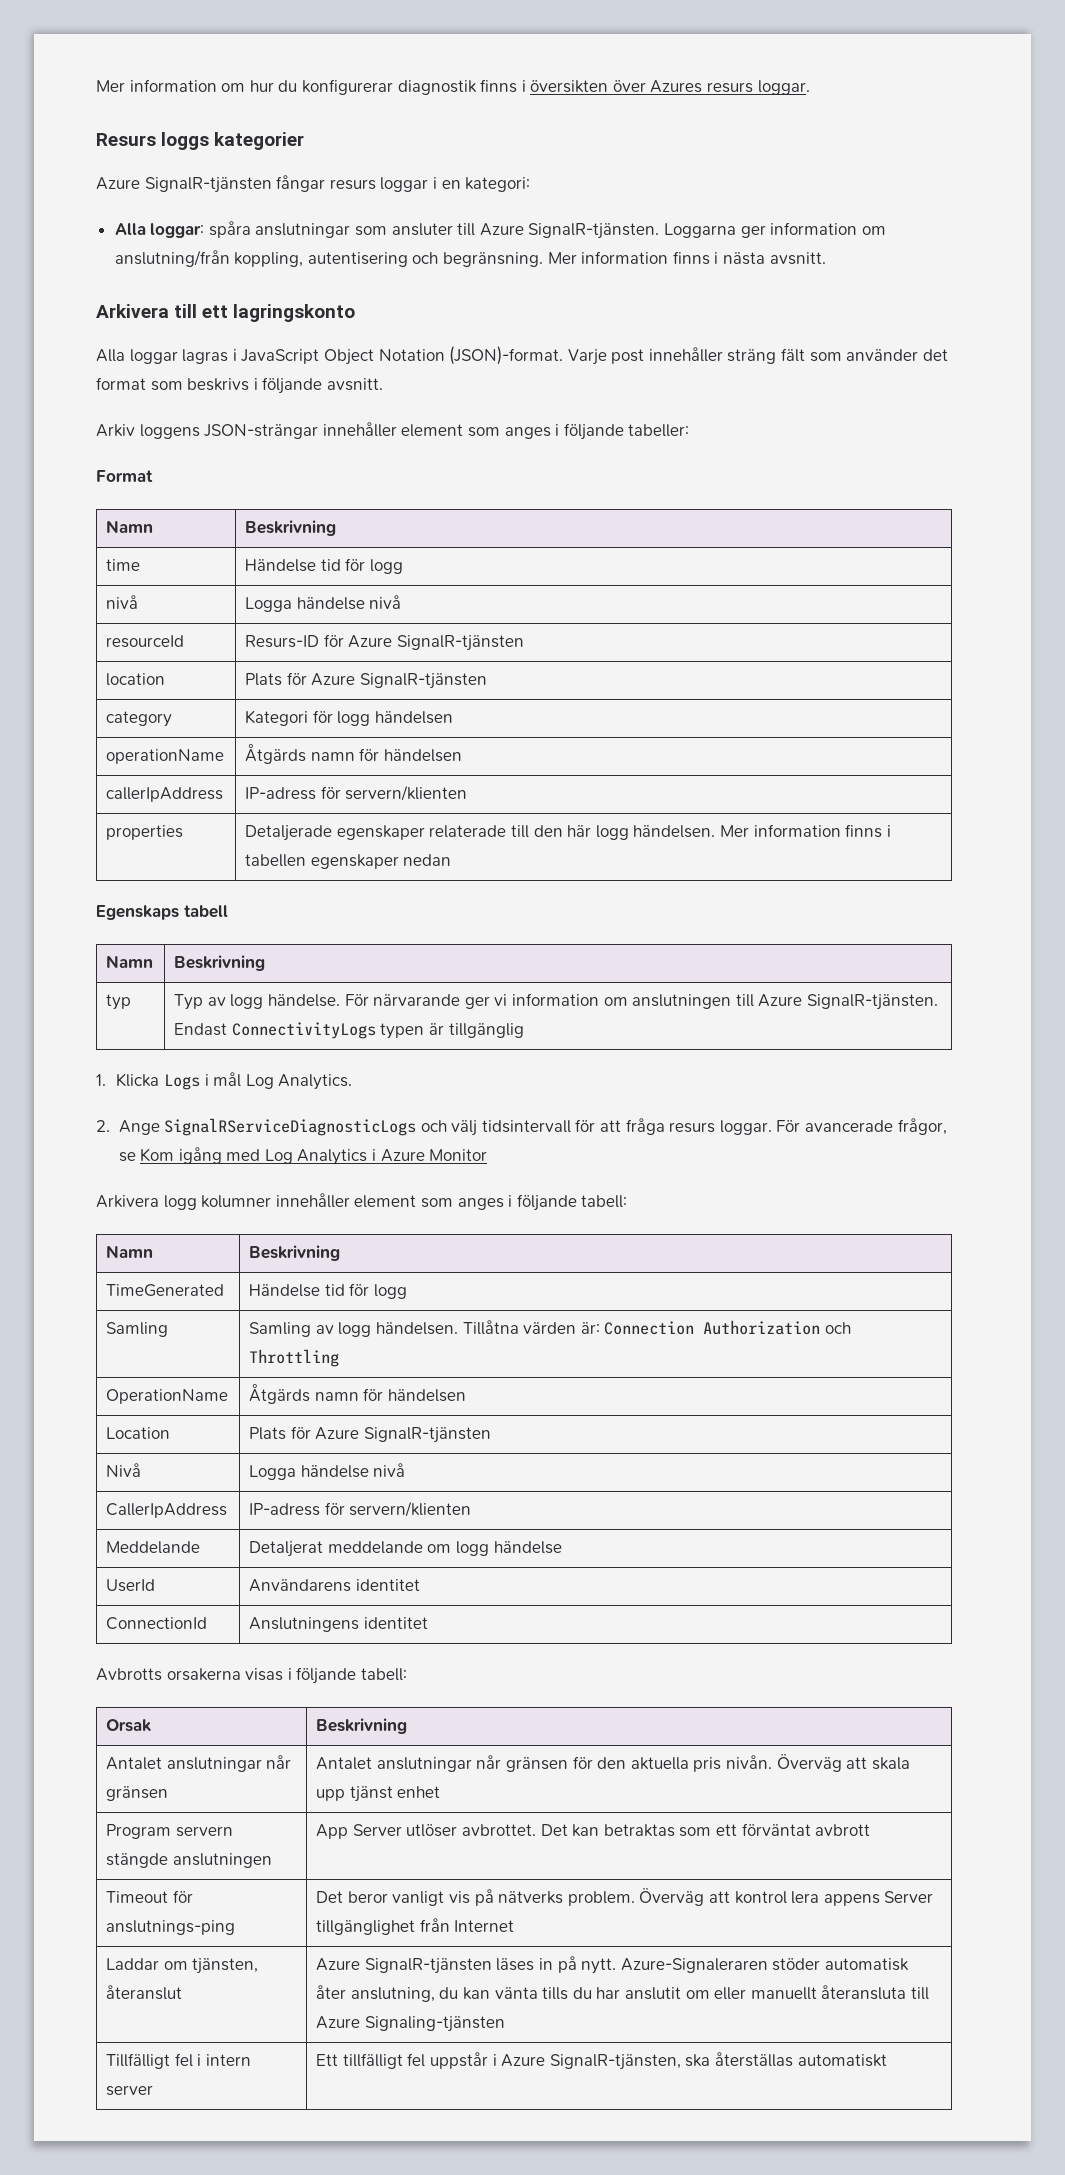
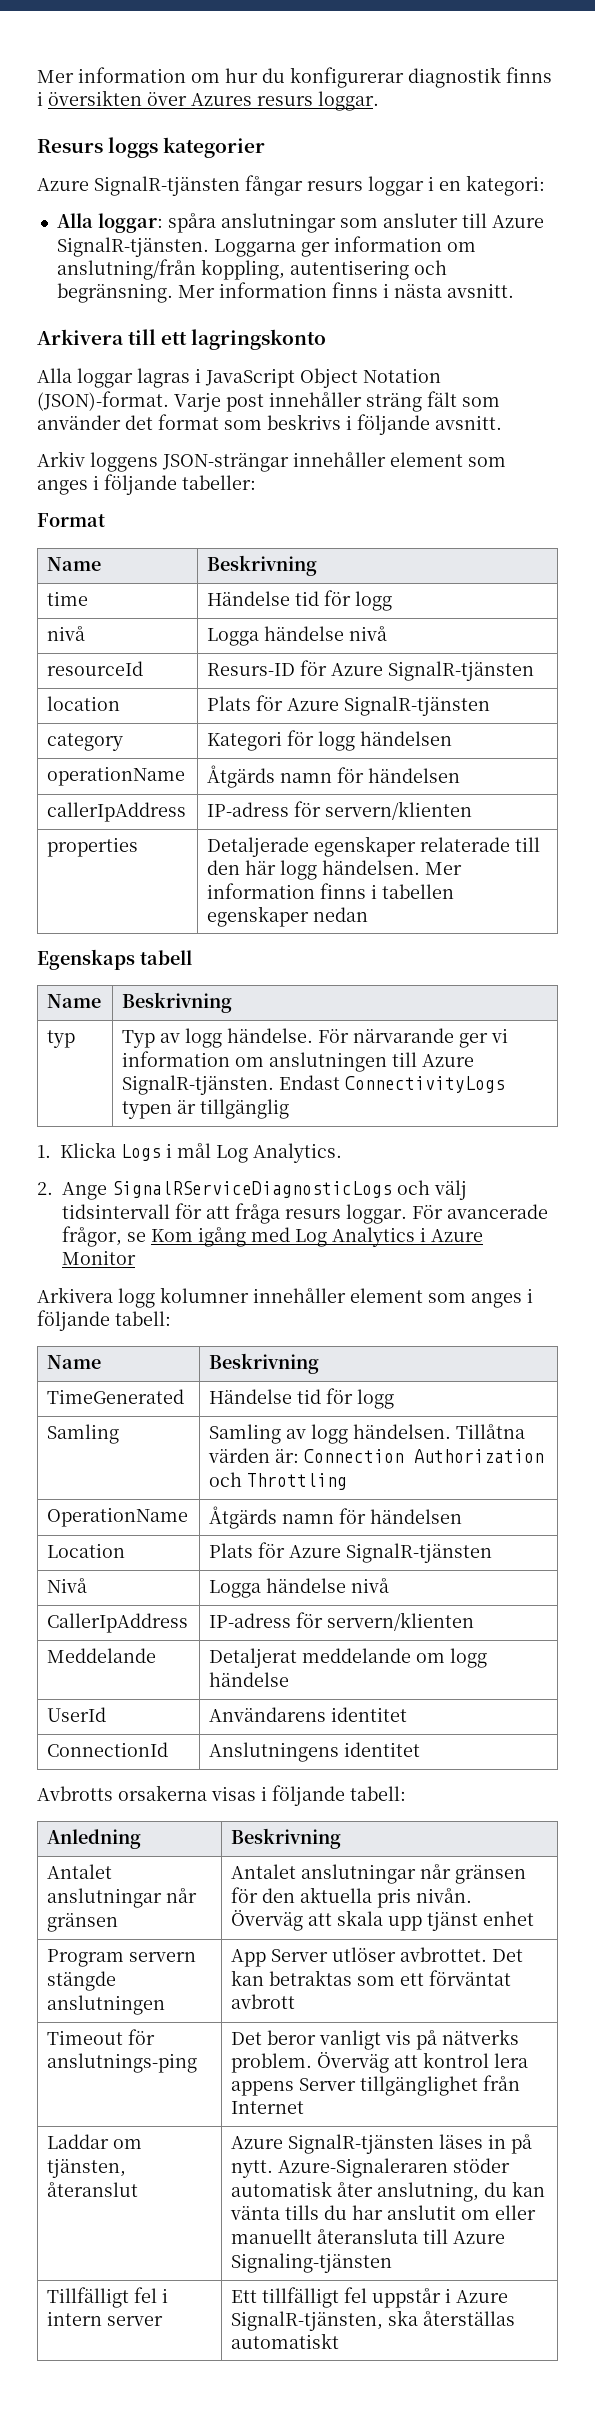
  Format
- Namn | Beskrivning
+ Name | Beskrivning
  Egenskaps tabell
- Namn | Beskrivning
+ Name | Beskrivning
  Arkivera logg kolumner innehåller element som anges i följande tabell:
- Namn | Beskrivning
+ Name | Beskrivning
- Orsak | Beskrivning
+ Anledning | Beskrivning

